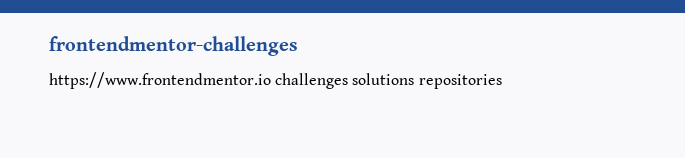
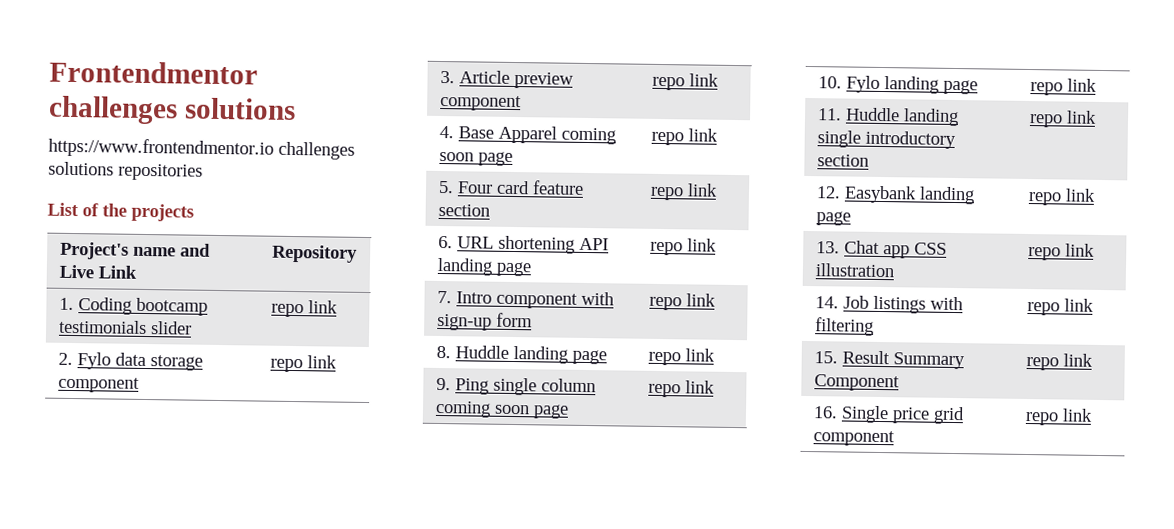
- frontendmentor-challenges
+ Frontendmentor challenges solutions
+ List of the projects
+ Project's name and Live Link | Repository
+ 1. Coding bootcamp testimonials slider | repo link
+ 2. Fylo data storage component | repo link
+ 3. Article preview component | repo link
+ 4. Base Apparel coming soon page | repo link
+ 5. Four card feature section | repo link
+ 6. URL shortening API landing page | repo link
+ 7. Intro component with sign-up form | repo link
+ 8. Huddle landing page | repo link
+ 9. Ping single column coming soon page | repo link
+ 10. Fylo landing page | repo link
+ 11. Huddle landing single introductory section | repo link
+ 12. Easybank landing page | repo link
+ 13. Chat app CSS illustration | repo link
+ 14. Job listings with filtering | repo link
+ 15. Result Summary Component | repo link
+ 16. Single price grid component | repo link

